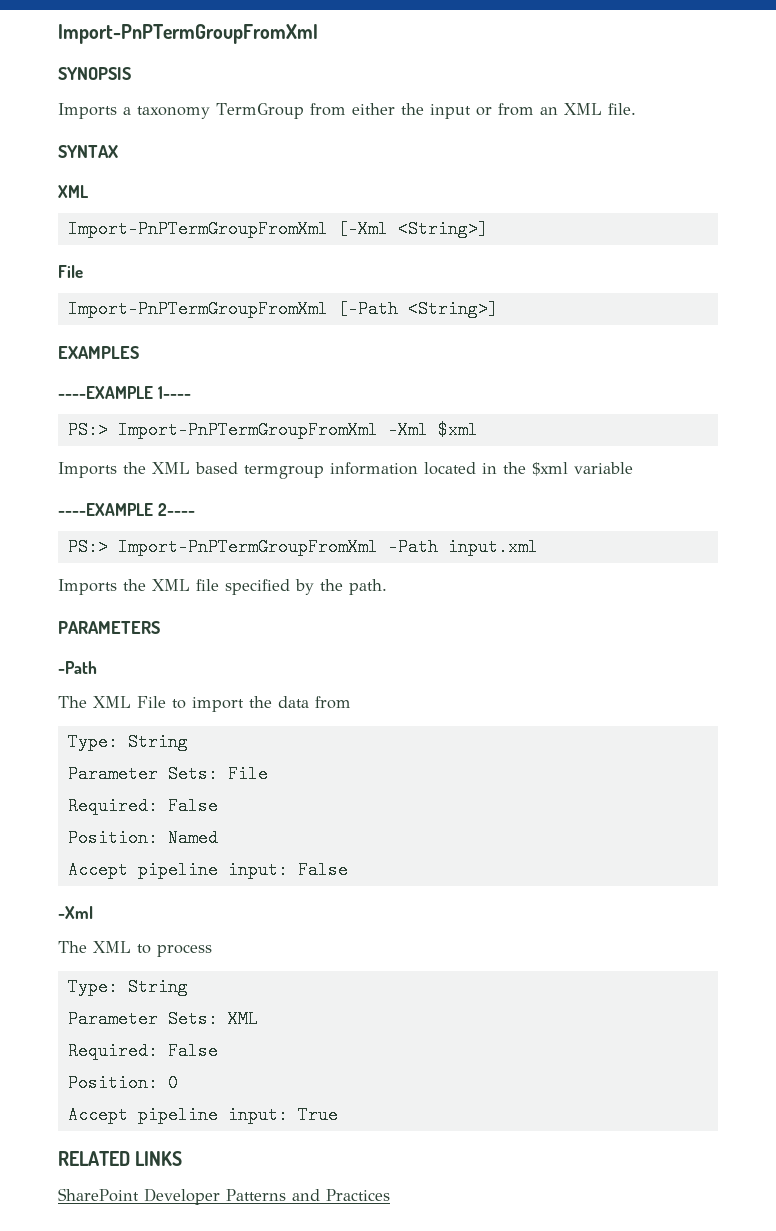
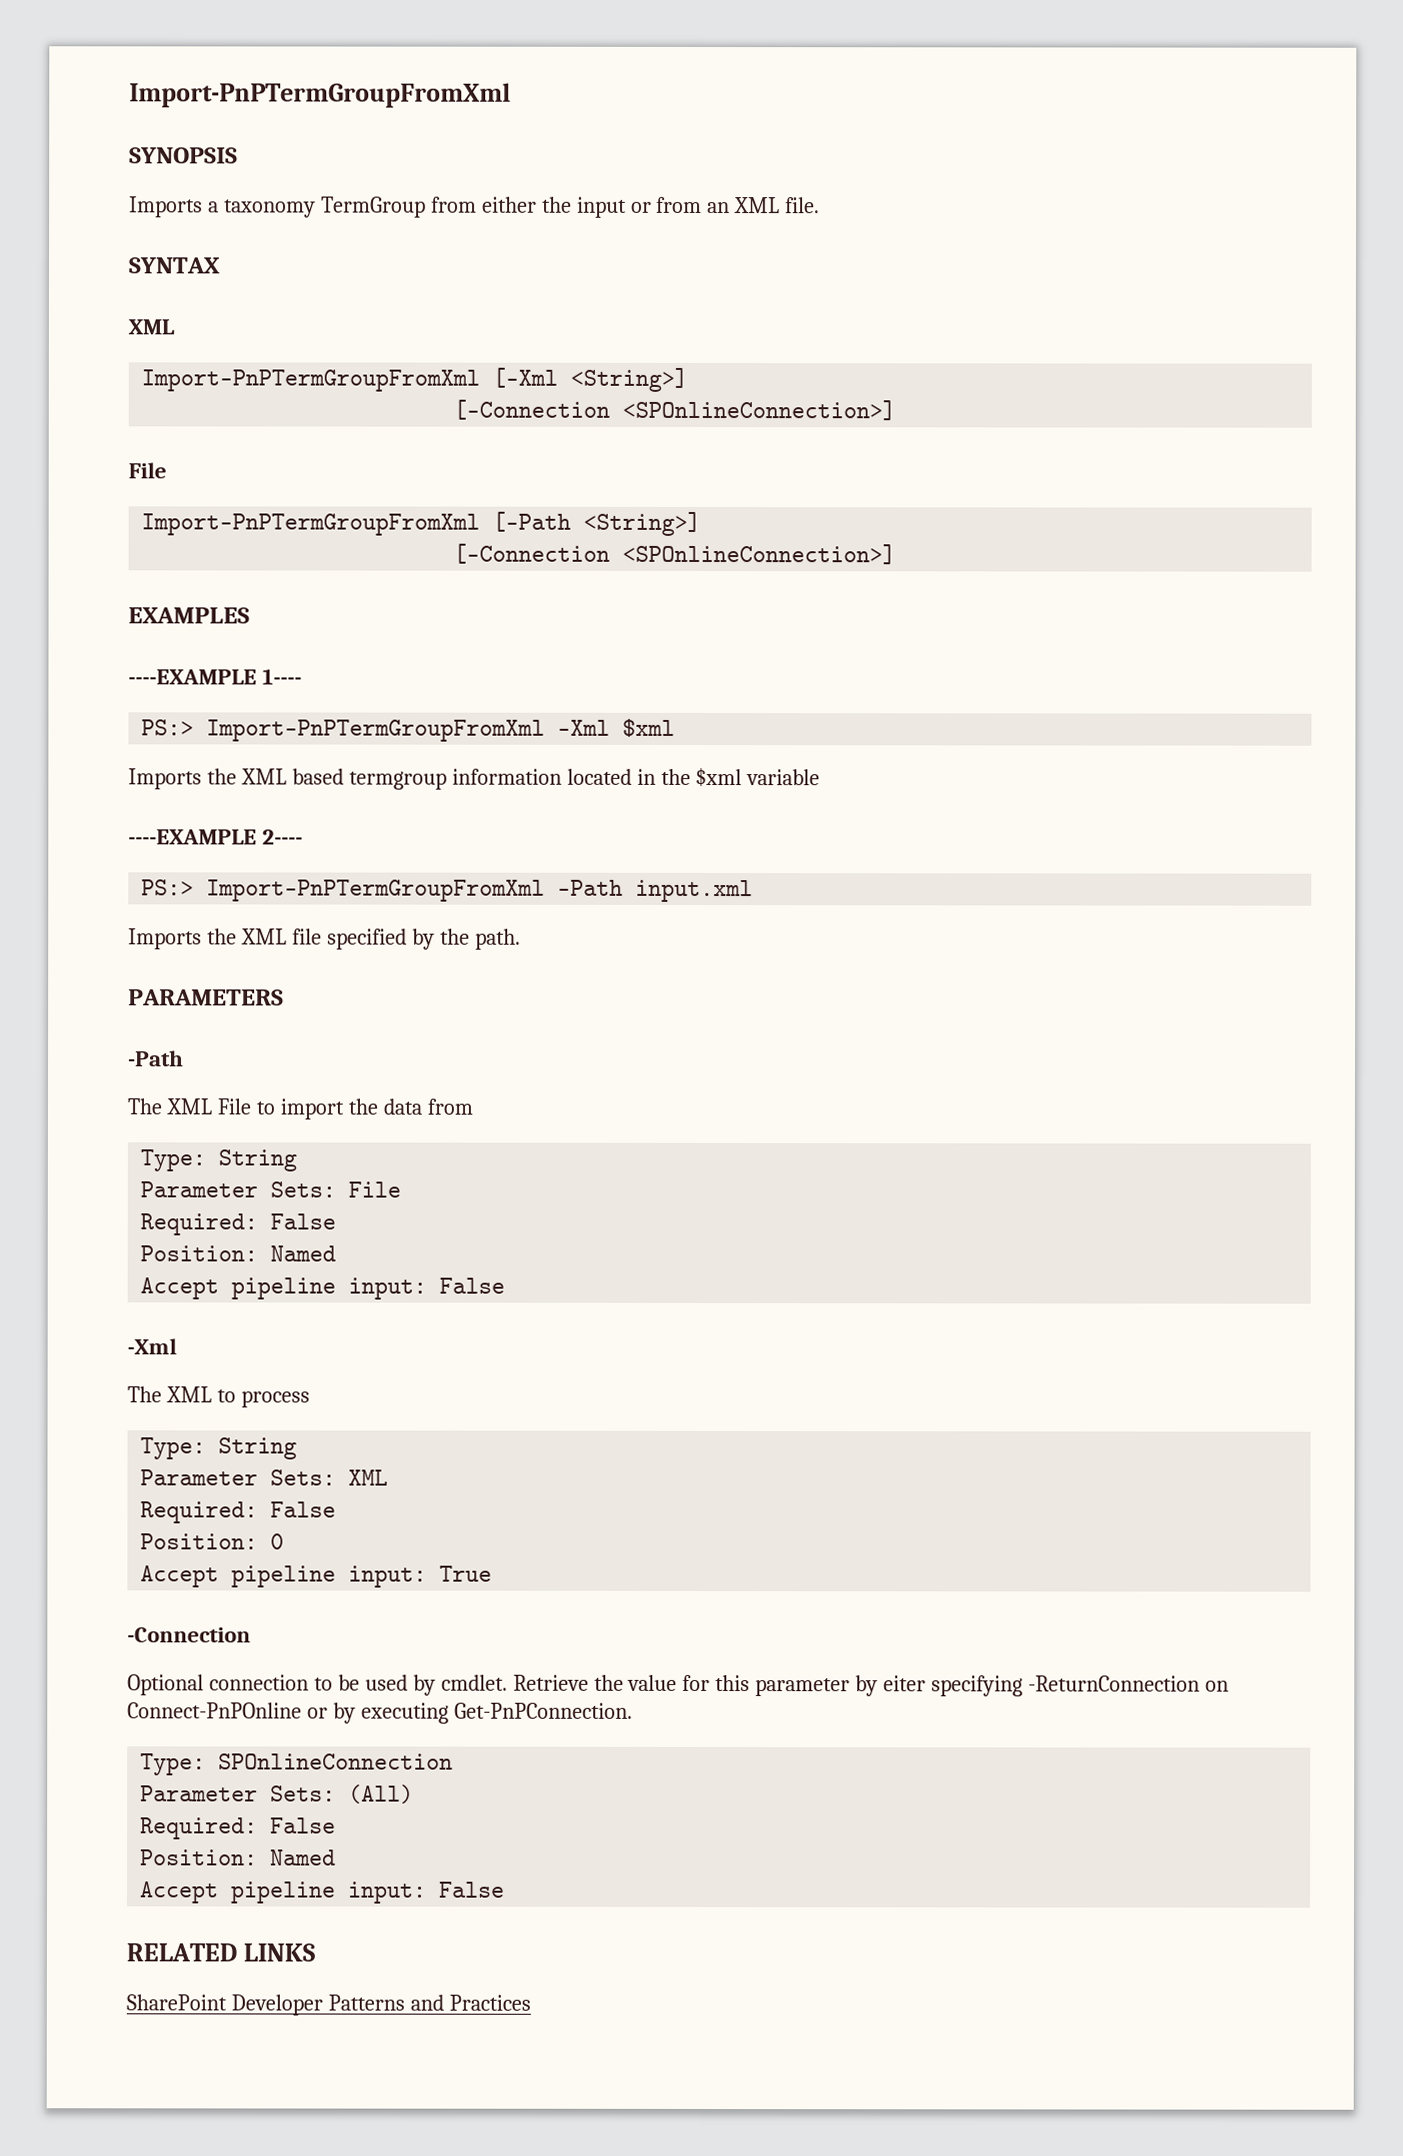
  Import-PnPTermGroupFromXml [-Xml <String>]
+ [-Connection <SPOnlineConnection>]
  Import-PnPTermGroupFromXml [-Path <String>]
+ [-Connection <SPOnlineConnection>]
+ -Connection
+ Optional connection to be used by cmdlet. Retrieve the value for this parameter by eiter specifying -ReturnConnection on Connect-PnPOnline or by executing Get-PnPConnection.
+ Type: SPOnlineConnection
+ Parameter Sets: (All)
+ Required: False
+ Position: Named
+ Accept pipeline input: False

